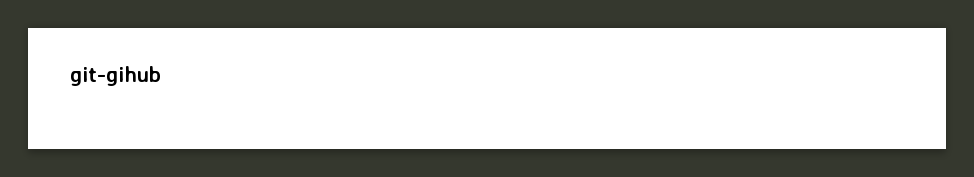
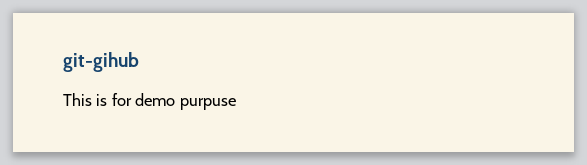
+ This is for demo purpuse

